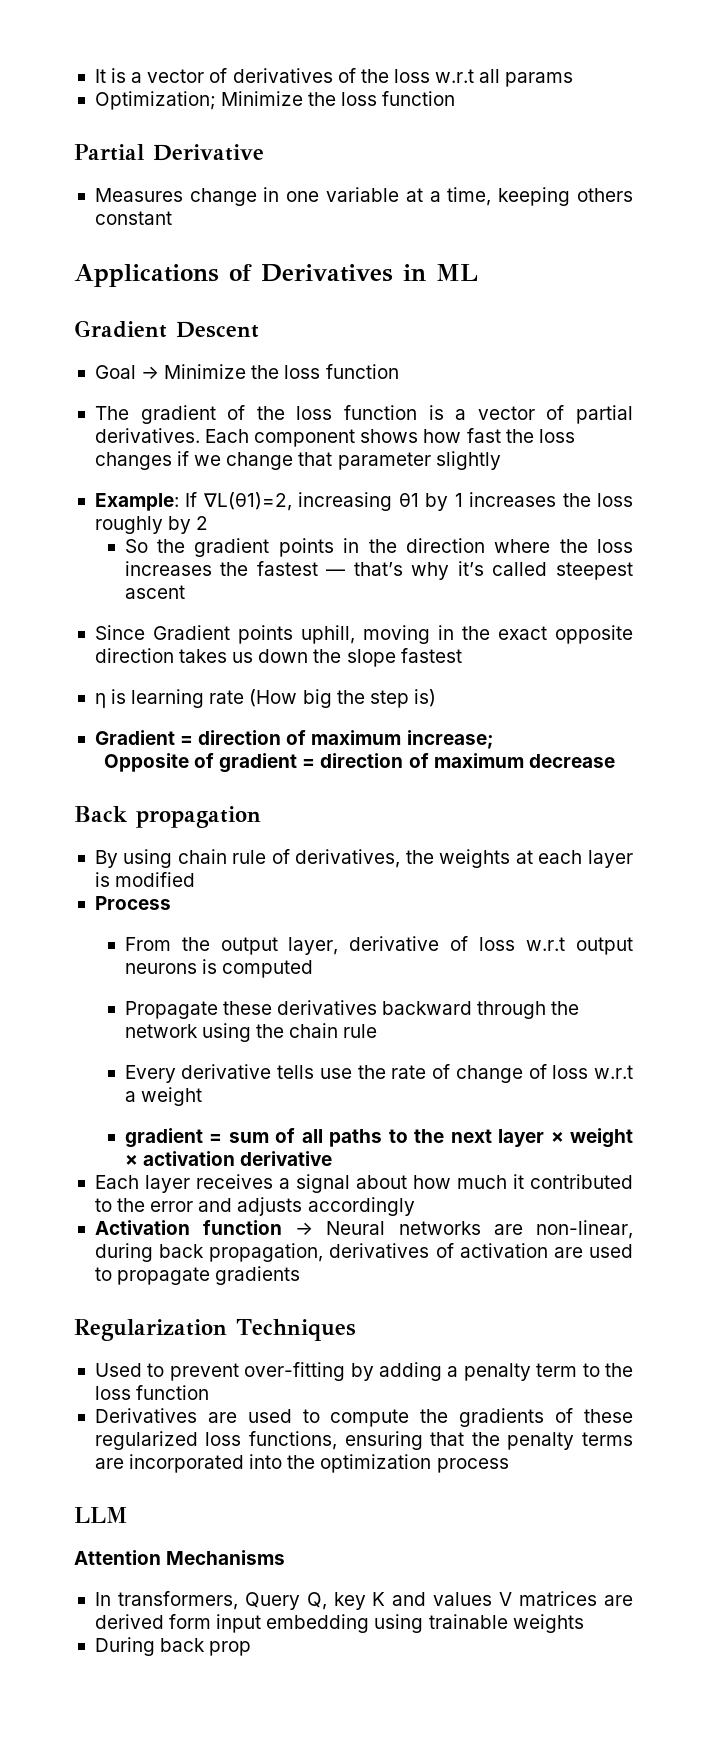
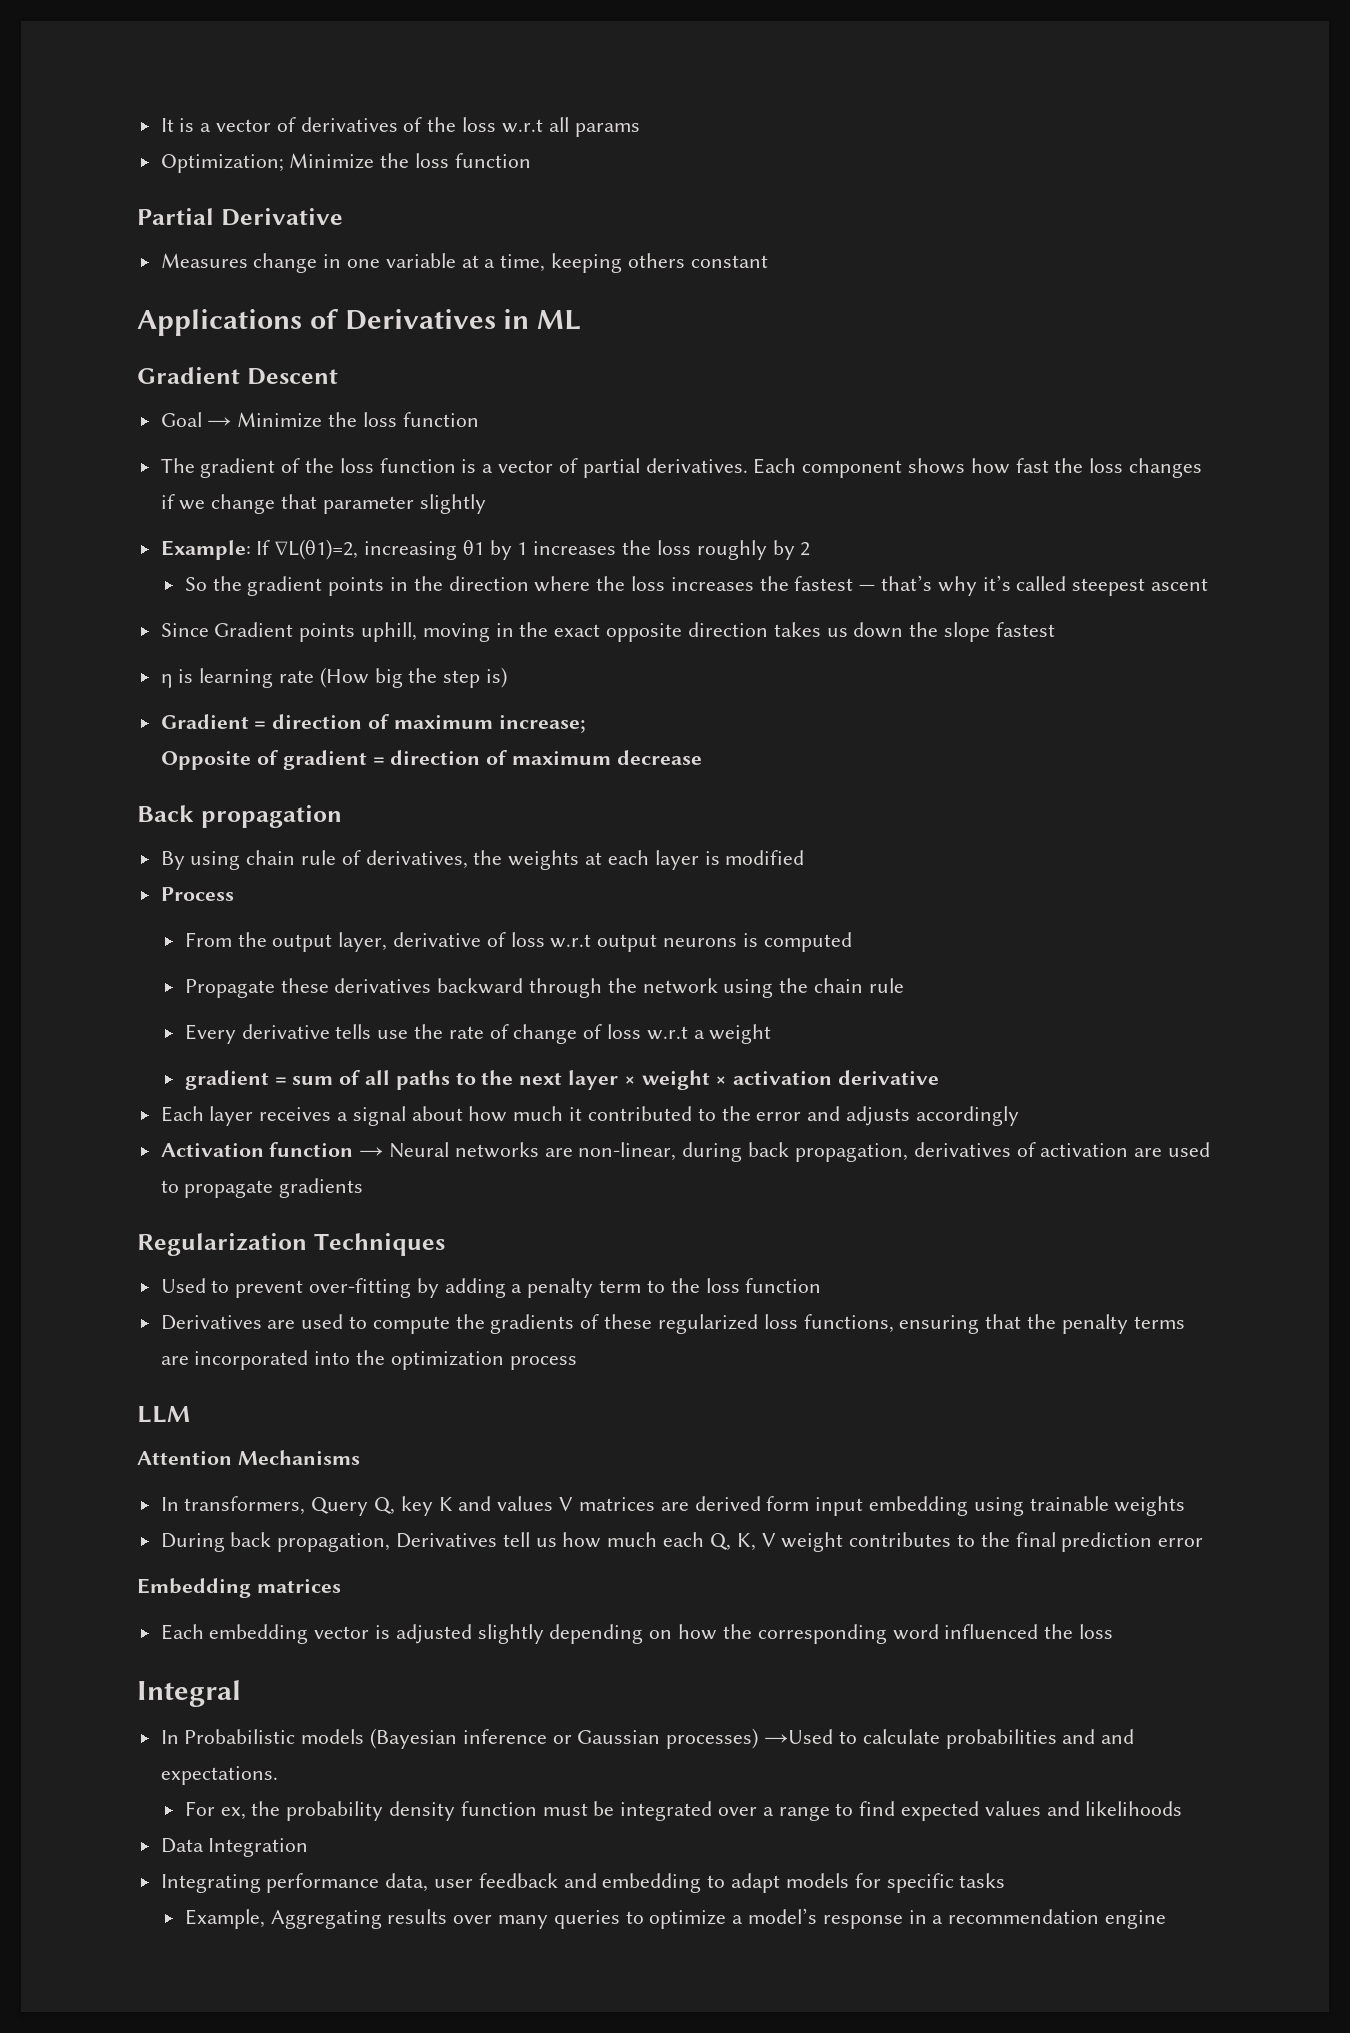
- During back prop
+ During back propagation, Derivatives tell us how much each Q, K, V weight contributes to the final prediction error
+ Embedding matrices
+ Each embedding vector is adjusted slightly depending on how the corresponding word influenced the loss
+ Integral
+ In Probabilistic models (Bayesian inference or Gaussian processes) →Used to calculate probabilities and and expectations.
+ For ex, the probability density function must be integrated over a range to find expected values and likelihoods
+ Data Integration
+ Integrating performance data, user feedback and embedding to adapt models for specific tasks
+ Example, Aggregating results over many queries to optimize a model’s response in a recommendation engine

